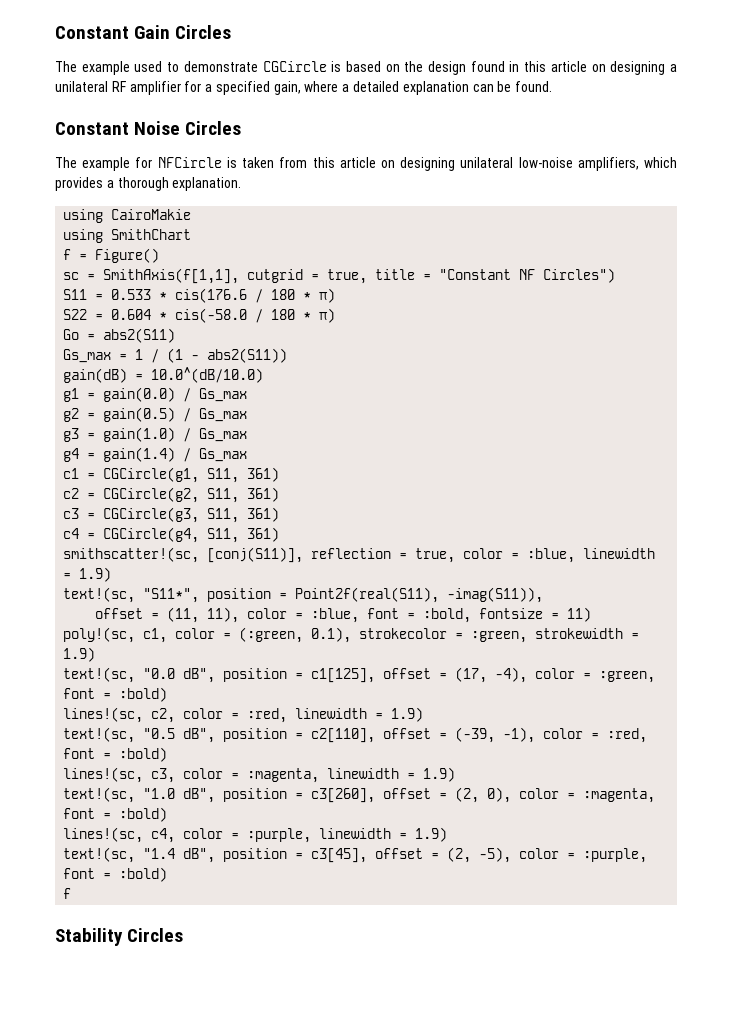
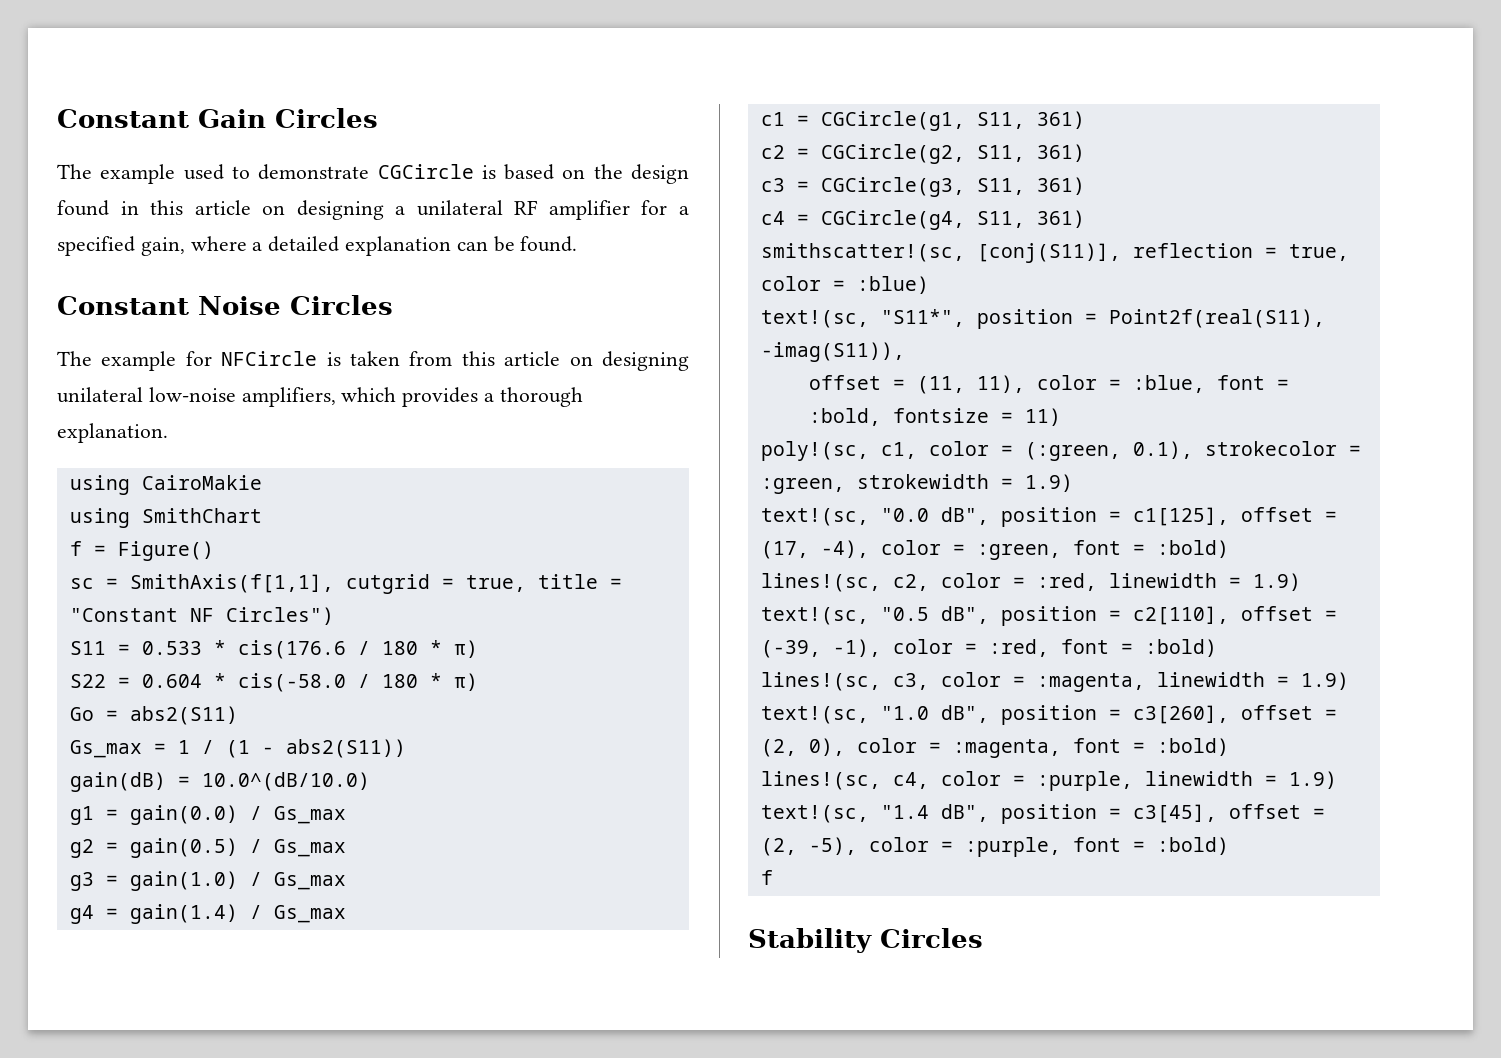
- smithscatter!(sc, [conj(S11)], reflection = true, color = :blue, linewidth = 1.9)
+ smithscatter!(sc, [conj(S11)], reflection = true, color = :blue)

